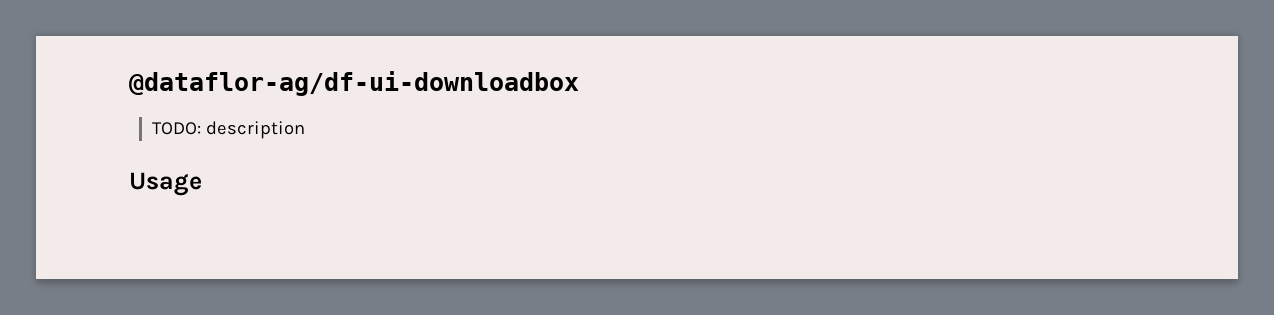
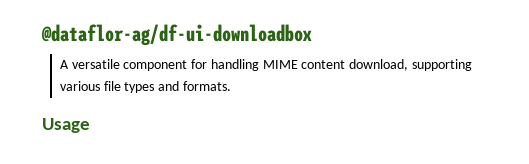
- TODO: description
+ A versatile component for handling MIME content download, supporting various file types and formats.

